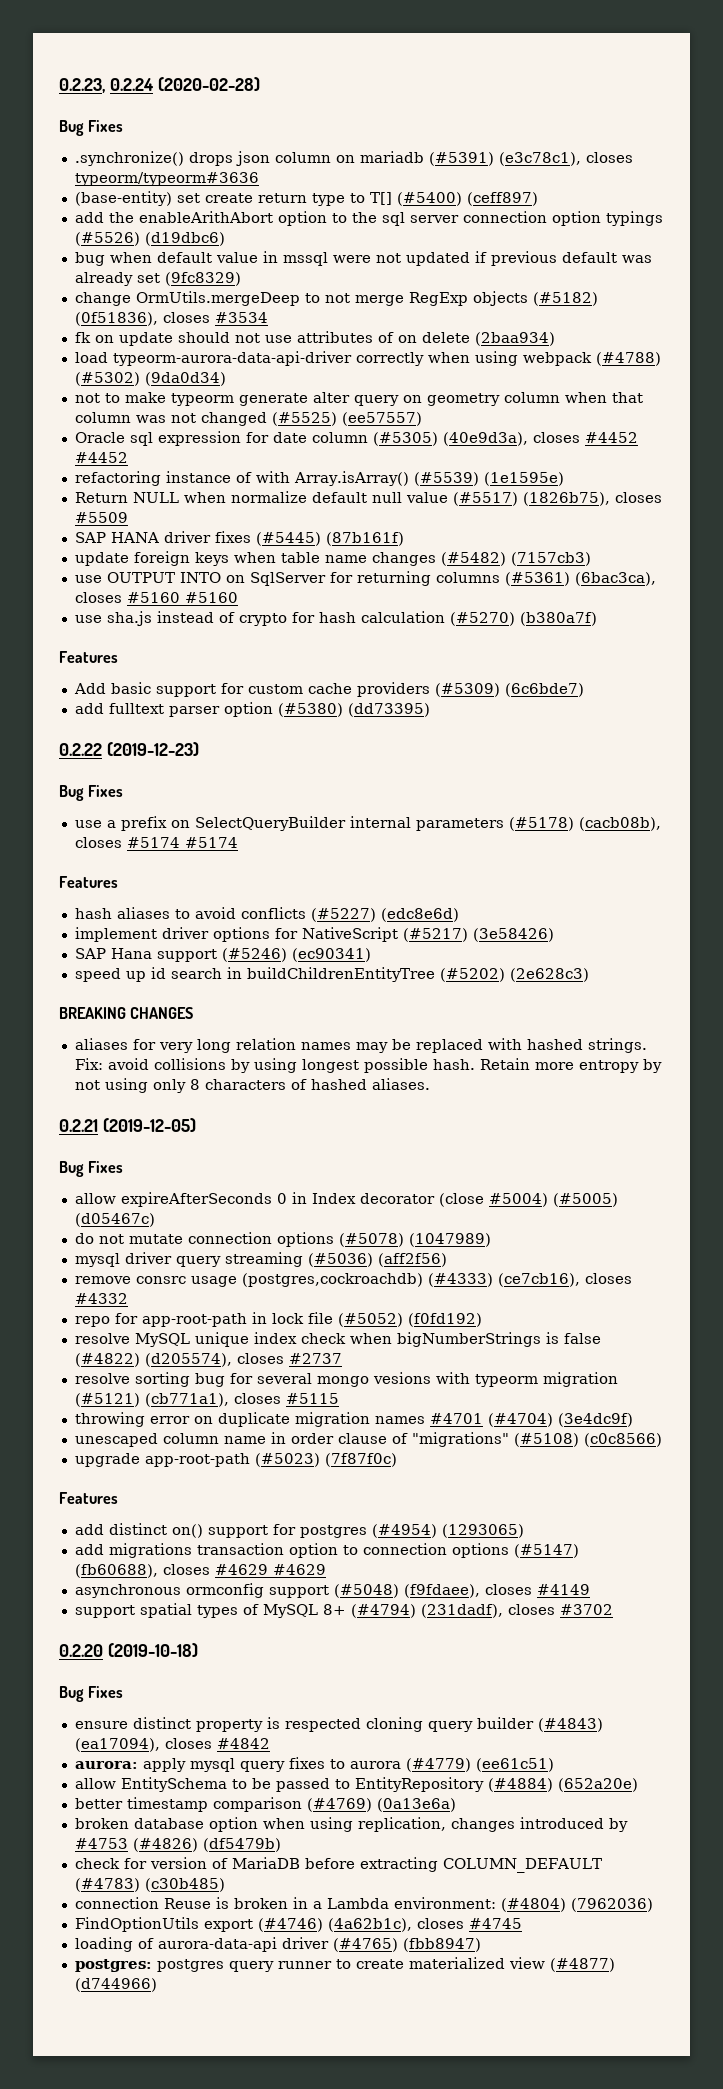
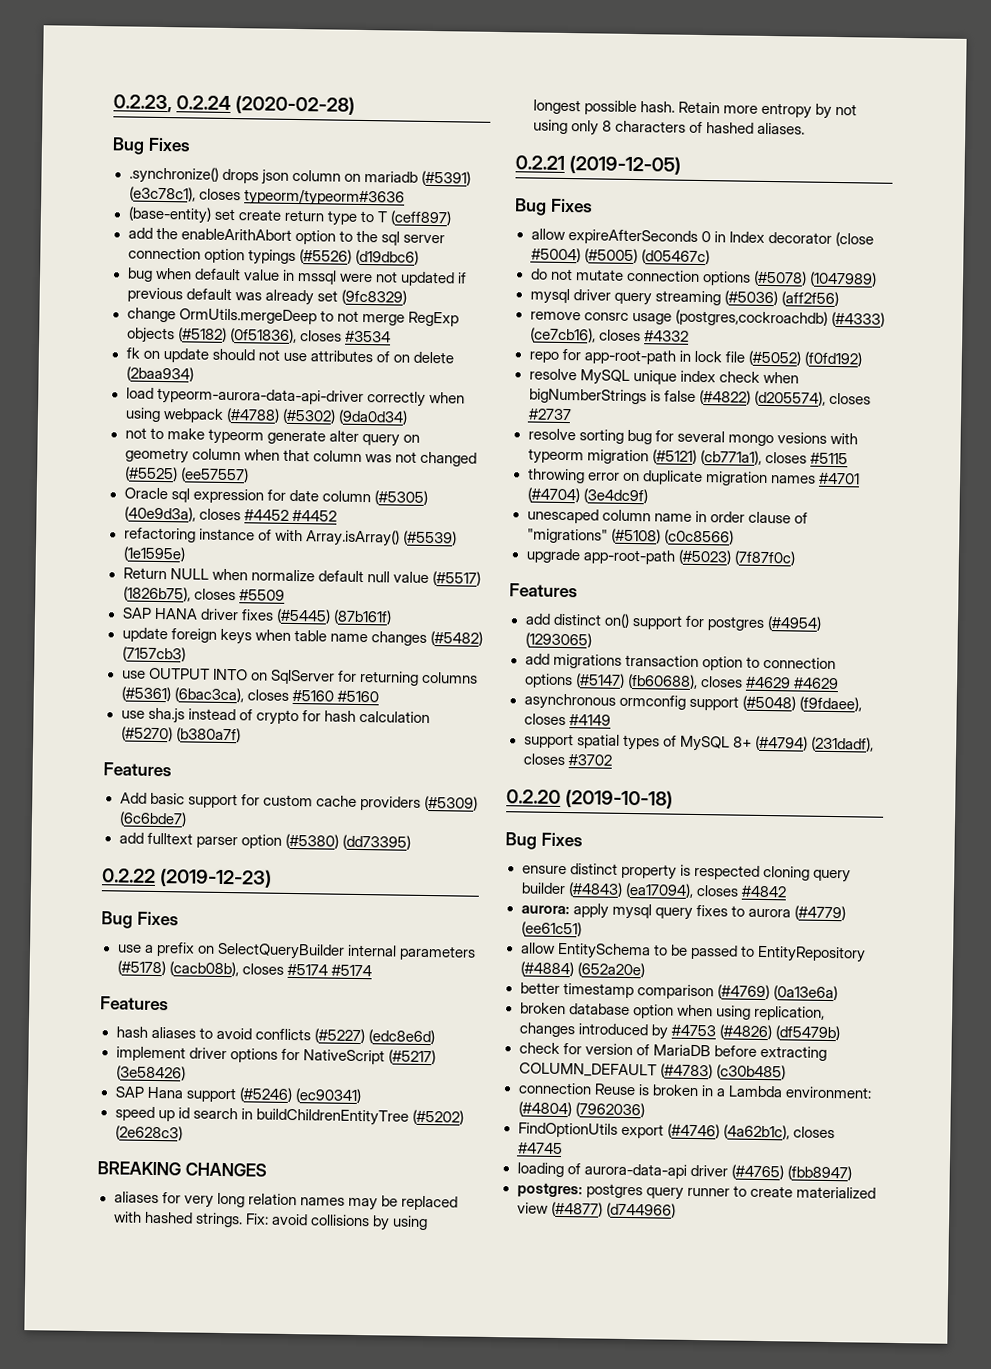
- (base-entity) set create return type to T[] (#5400) (ceff897)
+ (base-entity) set create return type to T (ceff897)

